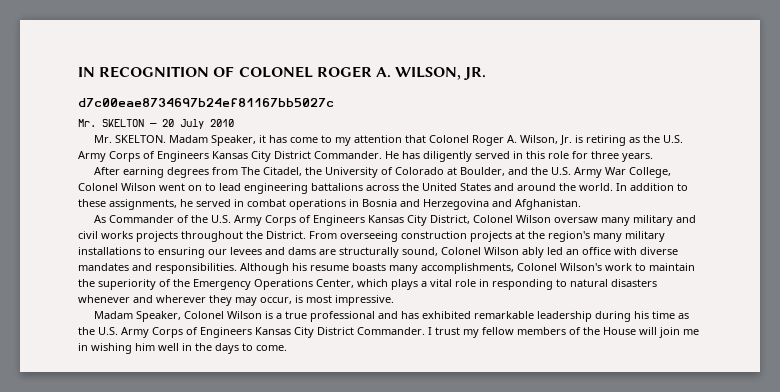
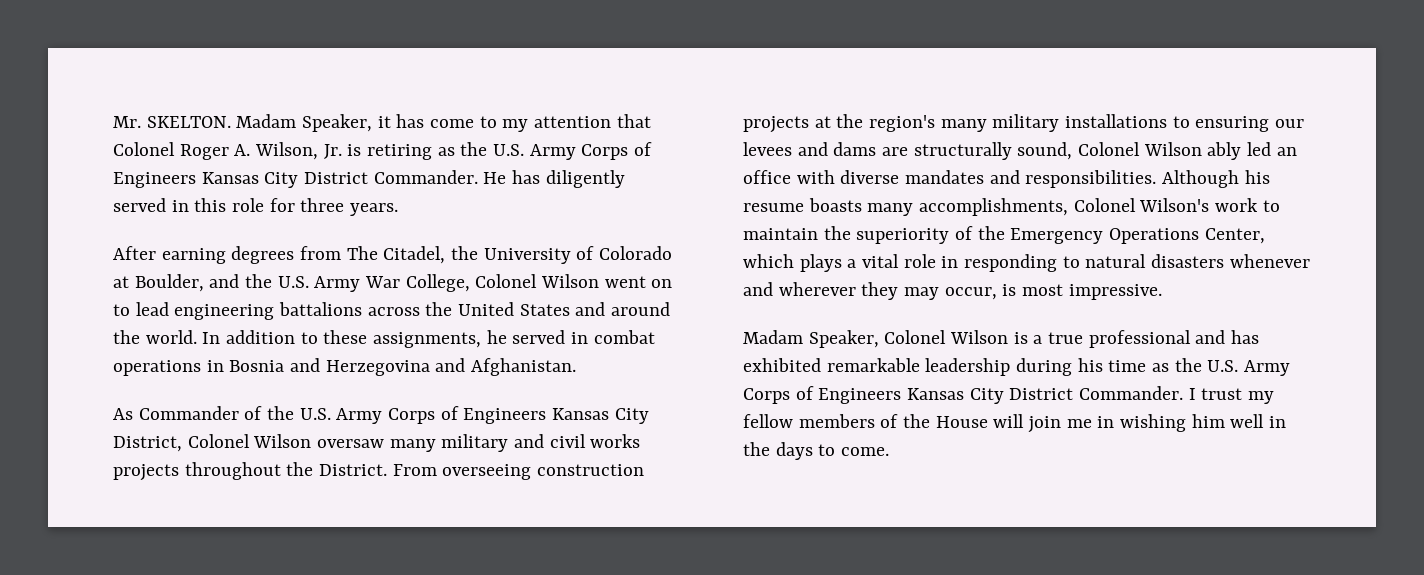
- IN RECOGNITION OF COLONEL ROGER A. WILSON, JR.
- d7c00eae8734697b24ef81167bb5027c
- Mr. SKELTON — 20 July 2010

